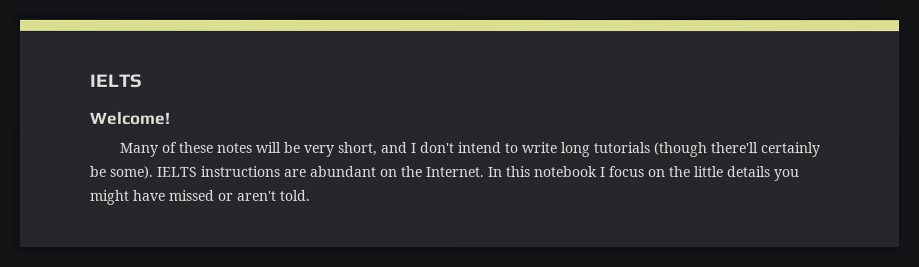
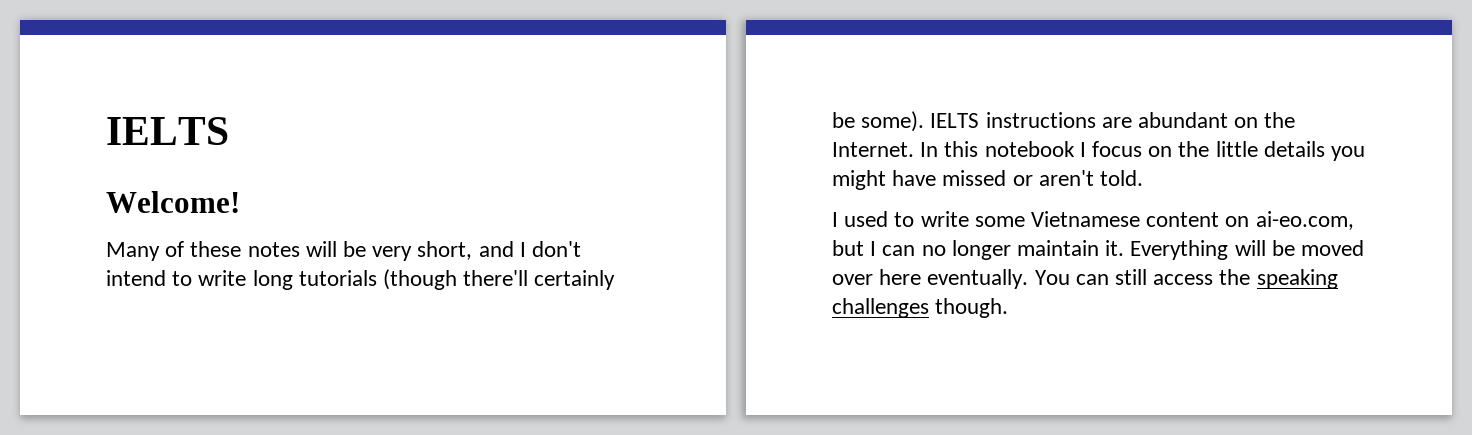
+ I used to write some Vietnamese content on ai-eo.com, but I can no longer maintain it. Everything will be moved over here eventually. You can still access the speaking challenges though.

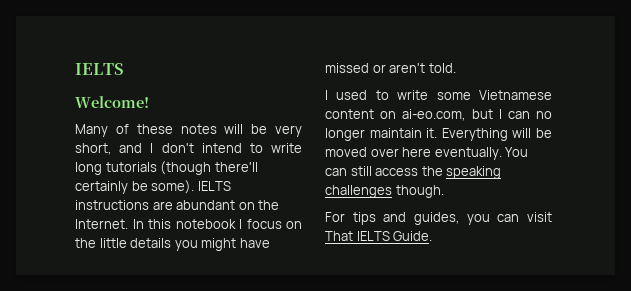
+ For tips and guides, you can visit That IELTS Guide.

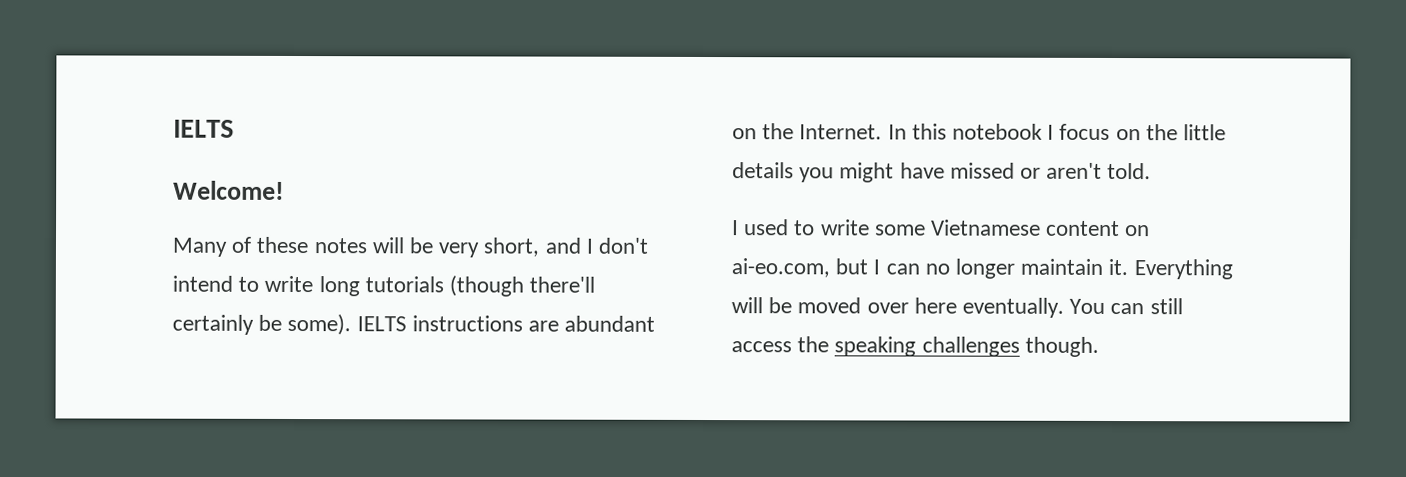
- For tips and guides, you can visit That IELTS Guide.

